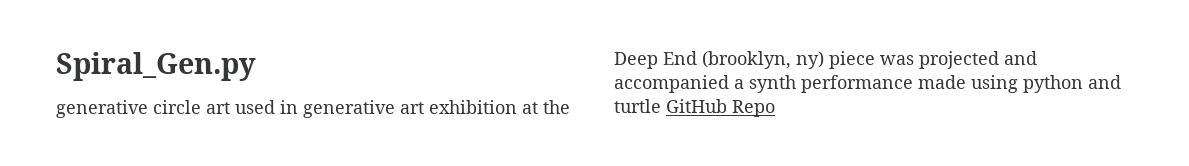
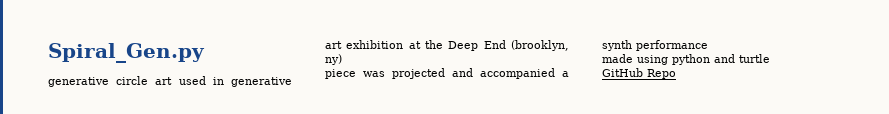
- generative circle art used in generative art exhibition at the Deep End (brooklyn, ny) piece was projected and accompanied a synth performance made using python and turtle GitHub Repo
+ generative circle art used in generative art exhibition at the Deep End (brooklyn, ny)
+ piece was projected and accompanied a synth performance
+ made using python and turtle
+ GitHub Repo

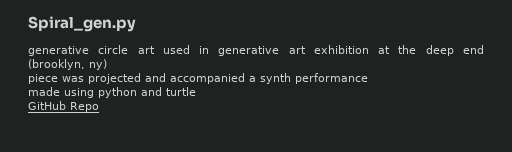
- Spiral_Gen.py
+ Spiral_gen.py
- generative circle art used in generative art exhibition at the Deep End (brooklyn, ny)
+ generative circle art used in generative art exhibition at the deep end (brooklyn, ny)

